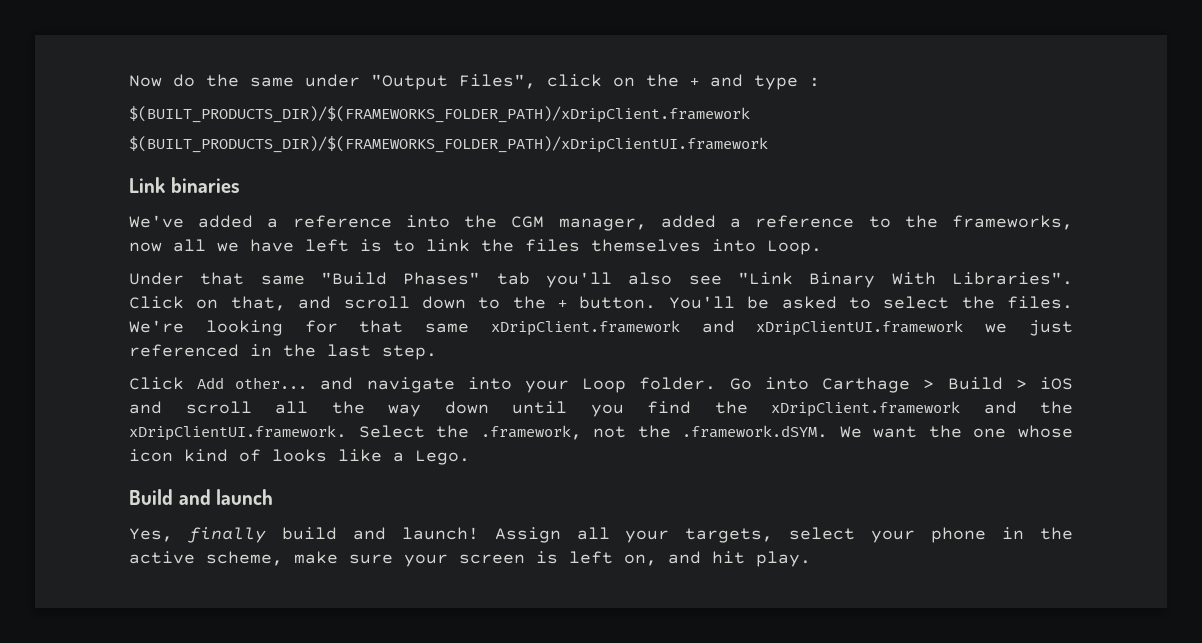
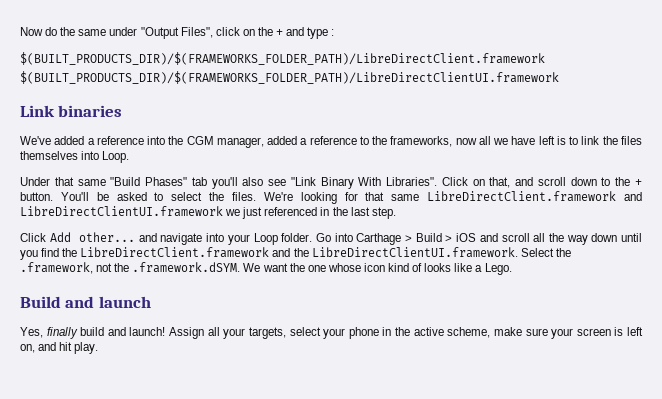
- $(BUILT_PRODUCTS_DIR)/$(FRAMEWORKS_FOLDER_PATH)/xDripClient.framework
- $(BUILT_PRODUCTS_DIR)/$(FRAMEWORKS_FOLDER_PATH)/xDripClientUI.framework
+ $(BUILT_PRODUCTS_DIR)/$(FRAMEWORKS_FOLDER_PATH)/LibreDirectClient.framework
+ $(BUILT_PRODUCTS_DIR)/$(FRAMEWORKS_FOLDER_PATH)/LibreDirectClientUI.framework
- We're looking for that same xDripClient.framework and xDripClientUI.framework we just referenced in the last step.
+ We're looking for that same LibreDirectClient.framework and LibreDirectClientUI.framework we just referenced in the last step.
- Go into Carthage > Build > iOS and scroll all the way down until you find the xDripClient.framework and the xDripClientUI.framework. Select the .framework, not the .framework.dSYM. We want the one whose icon kind of looks like a Lego.
+ Go into Carthage > Build > iOS and scroll all the way down until you find the LibreDirectClient.framework and the LibreDirectClientUI.framework. Select the .framework, not the .framework.dSYM. We want the one whose icon kind of looks like a Lego.

